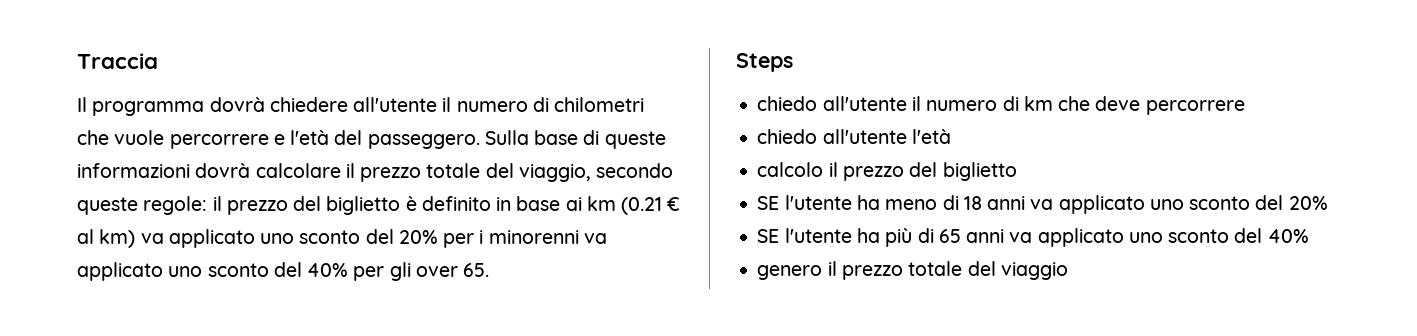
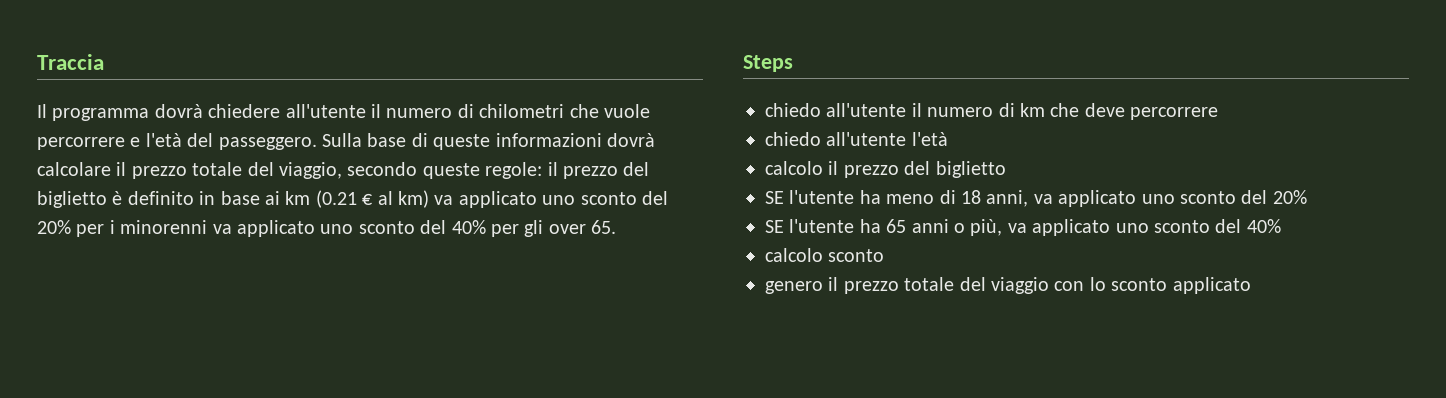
- SE l'utente ha meno di 18 anni va applicato uno sconto del 20%
+ SE l'utente ha meno di 18 anni, va applicato uno sconto del 20%
- SE l'utente ha più di 65 anni va applicato uno sconto del 40%
+ SE l'utente ha 65 anni o più, va applicato uno sconto del 40%
+ calcolo sconto
- genero il prezzo totale del viaggio
+ genero il prezzo totale del viaggio con lo sconto applicato

